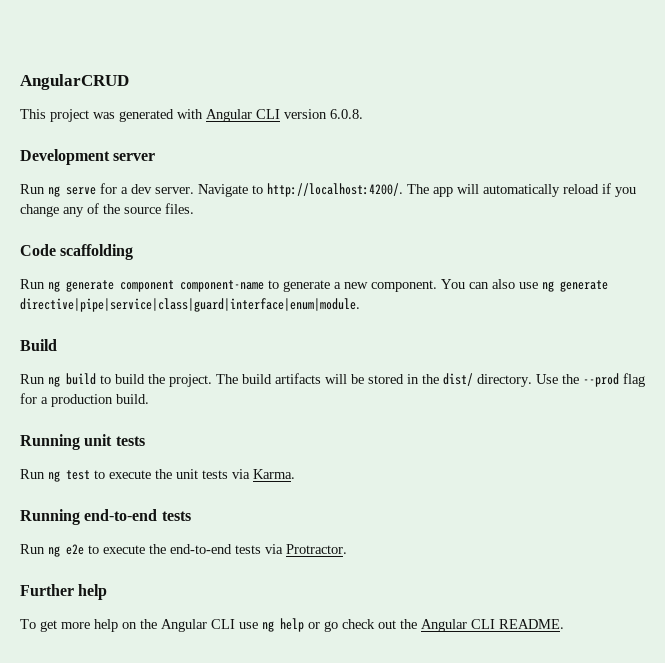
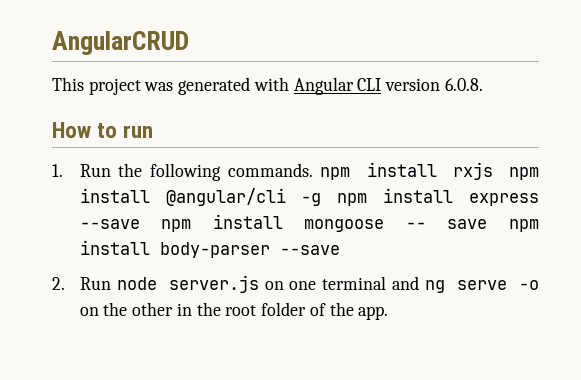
- Development server
- Run ng serve for a dev server. Navigate to http://localhost:4200/. The app will automatically reload if you change any of the source files.
- Code scaffolding
- Run ng generate component component-name to generate a new component. You can also use ng generate directive|pipe|service|class|guard|interface|enum|module.
- Build
- Run ng build to build the project. The build artifacts will be stored in the dist/ directory. Use the --prod flag for a production build.
- Running unit tests
- Run ng test to execute the unit tests via Karma.
- Running end-to-end tests
- Run ng e2e to execute the end-to-end tests via Protractor.
- Further help
- To get more help on the Angular CLI use ng help or go check out the Angular CLI README.
+ How to run
+ 1. Run the following commands. npm install rxjs npm install @angular/cli -g npm install express --save npm install mongoose -- save npm install body-parser --save
+ 2. Run node server.js on one terminal and ng serve -o on the other in the root folder of the app.

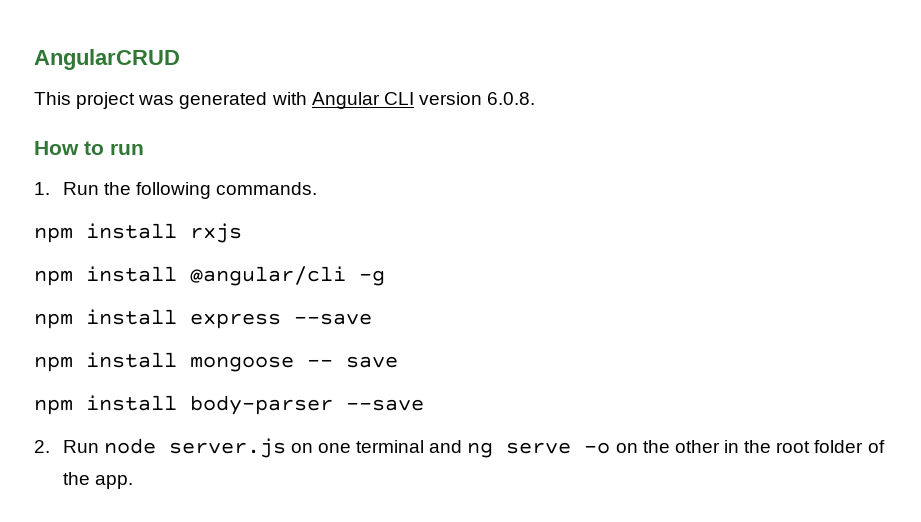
- 1. Run the following commands. npm install rxjs npm install @angular/cli -g npm install express --save npm install mongoose -- save npm install body-parser --save
+ 1. Run the following commands.
+ npm install rxjs
+ npm install @angular/cli -g
+ npm install express --save
+ npm install mongoose -- save
+ npm install body-parser --save

